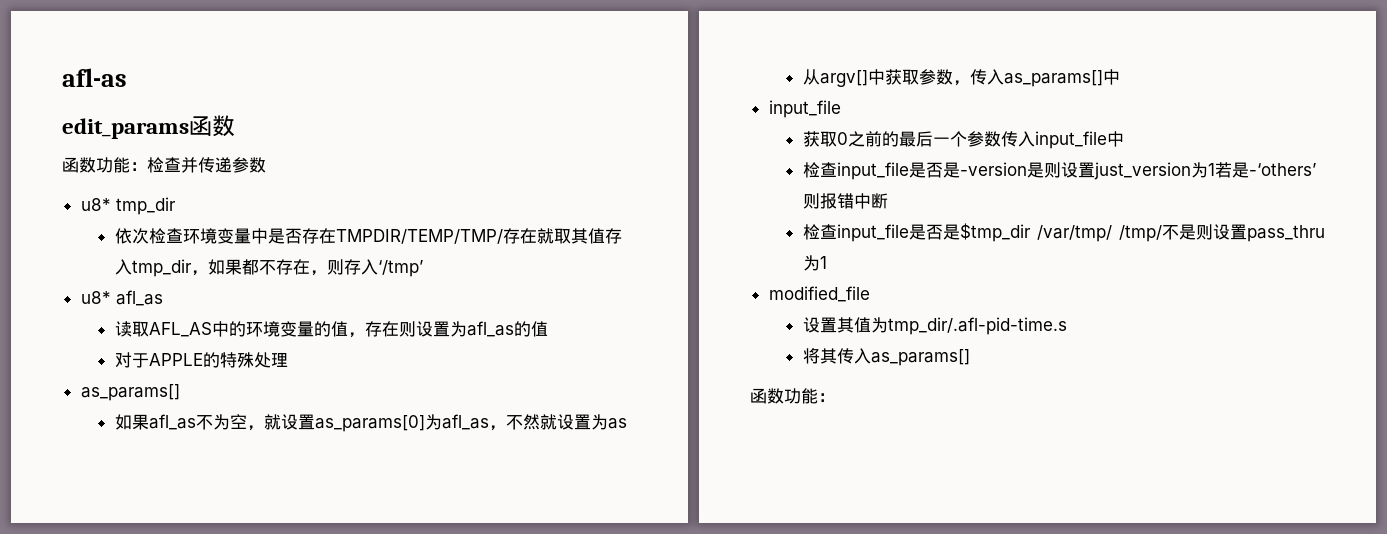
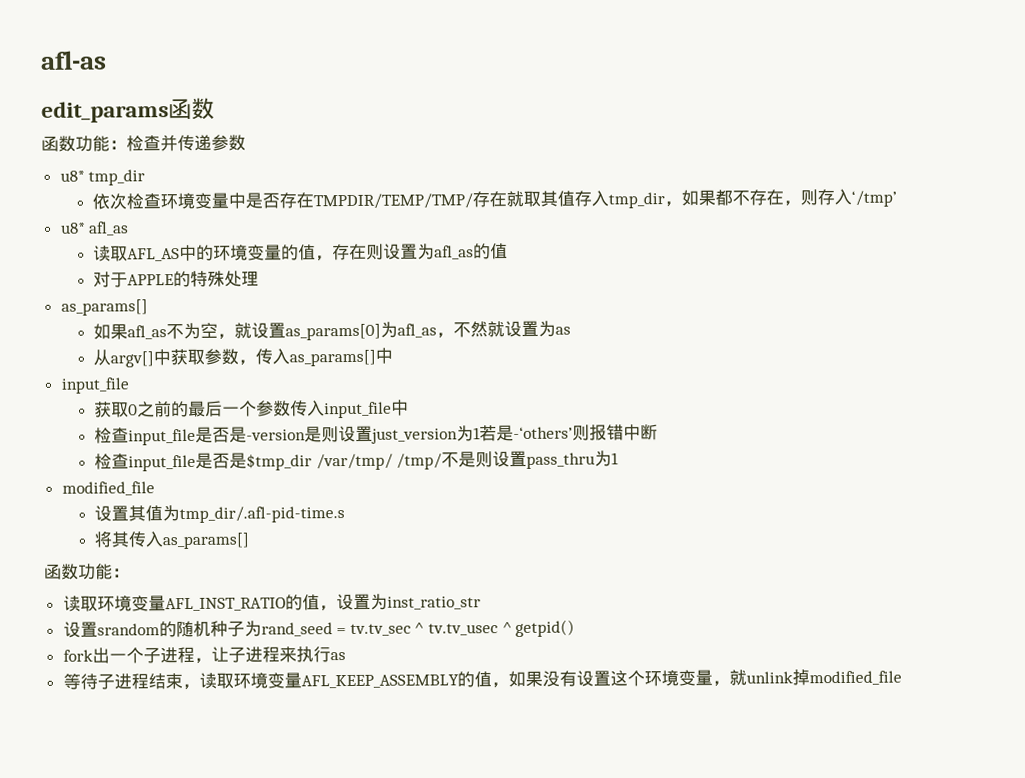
+ 读取环境变量AFL_INST_RATIO的值，设置为inst_ratio_str
+ 设置srandom的随机种子为rand_seed = tv.tv_sec ^ tv.tv_usec ^ getpid()
+ fork出一个子进程，让子进程来执行as
+ 等待子进程结束，读取环境变量AFL_KEEP_ASSEMBLY的值，如果没有设置这个环境变量，就unlink掉modified_file

